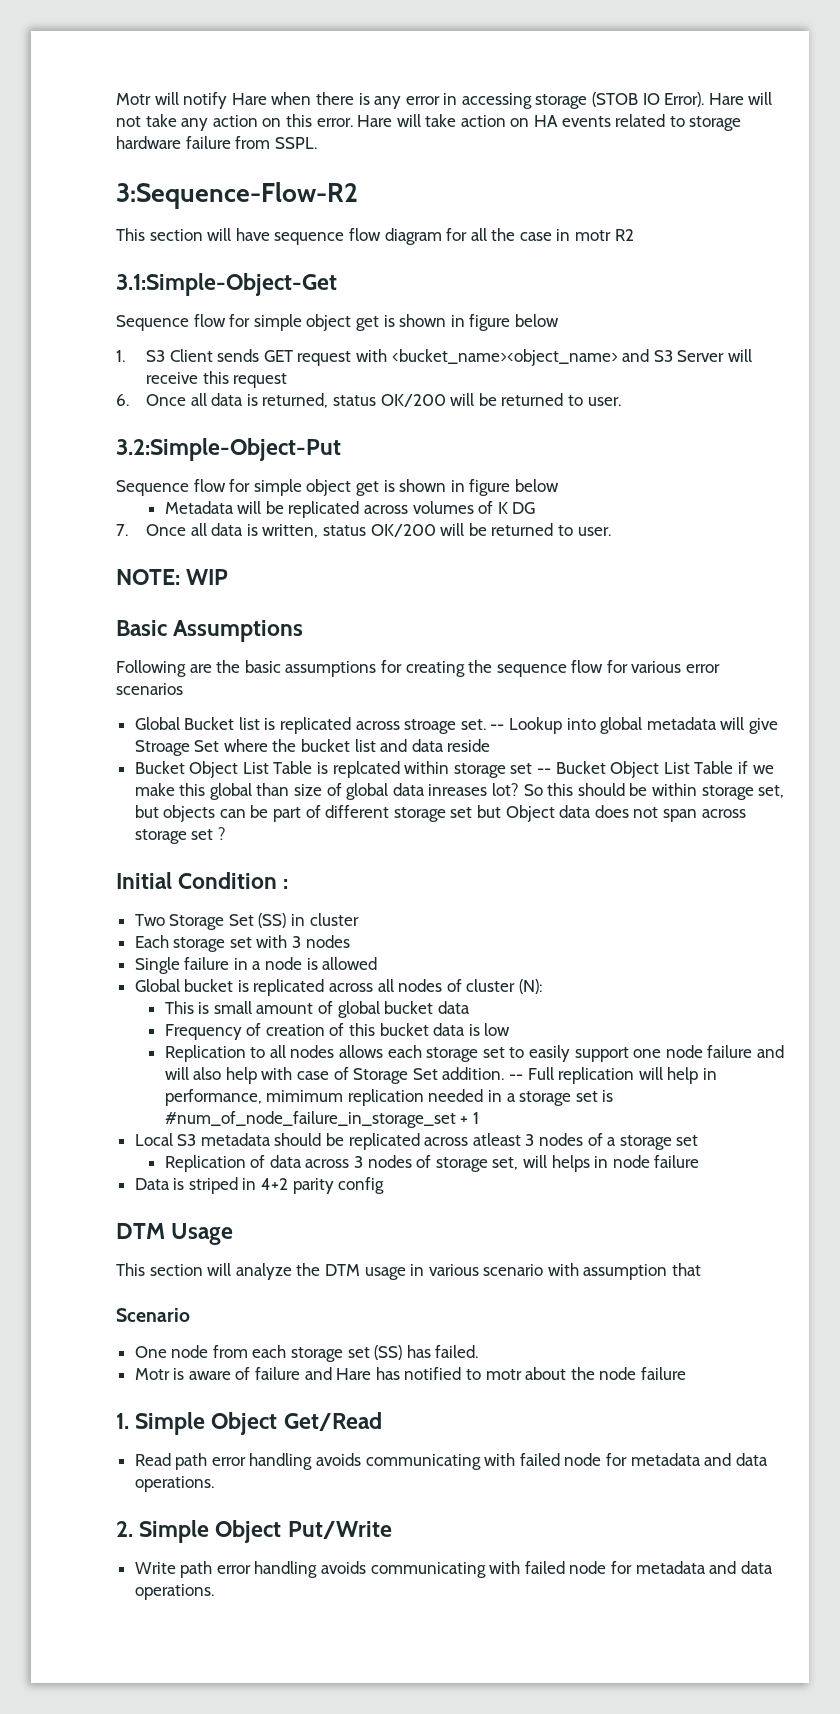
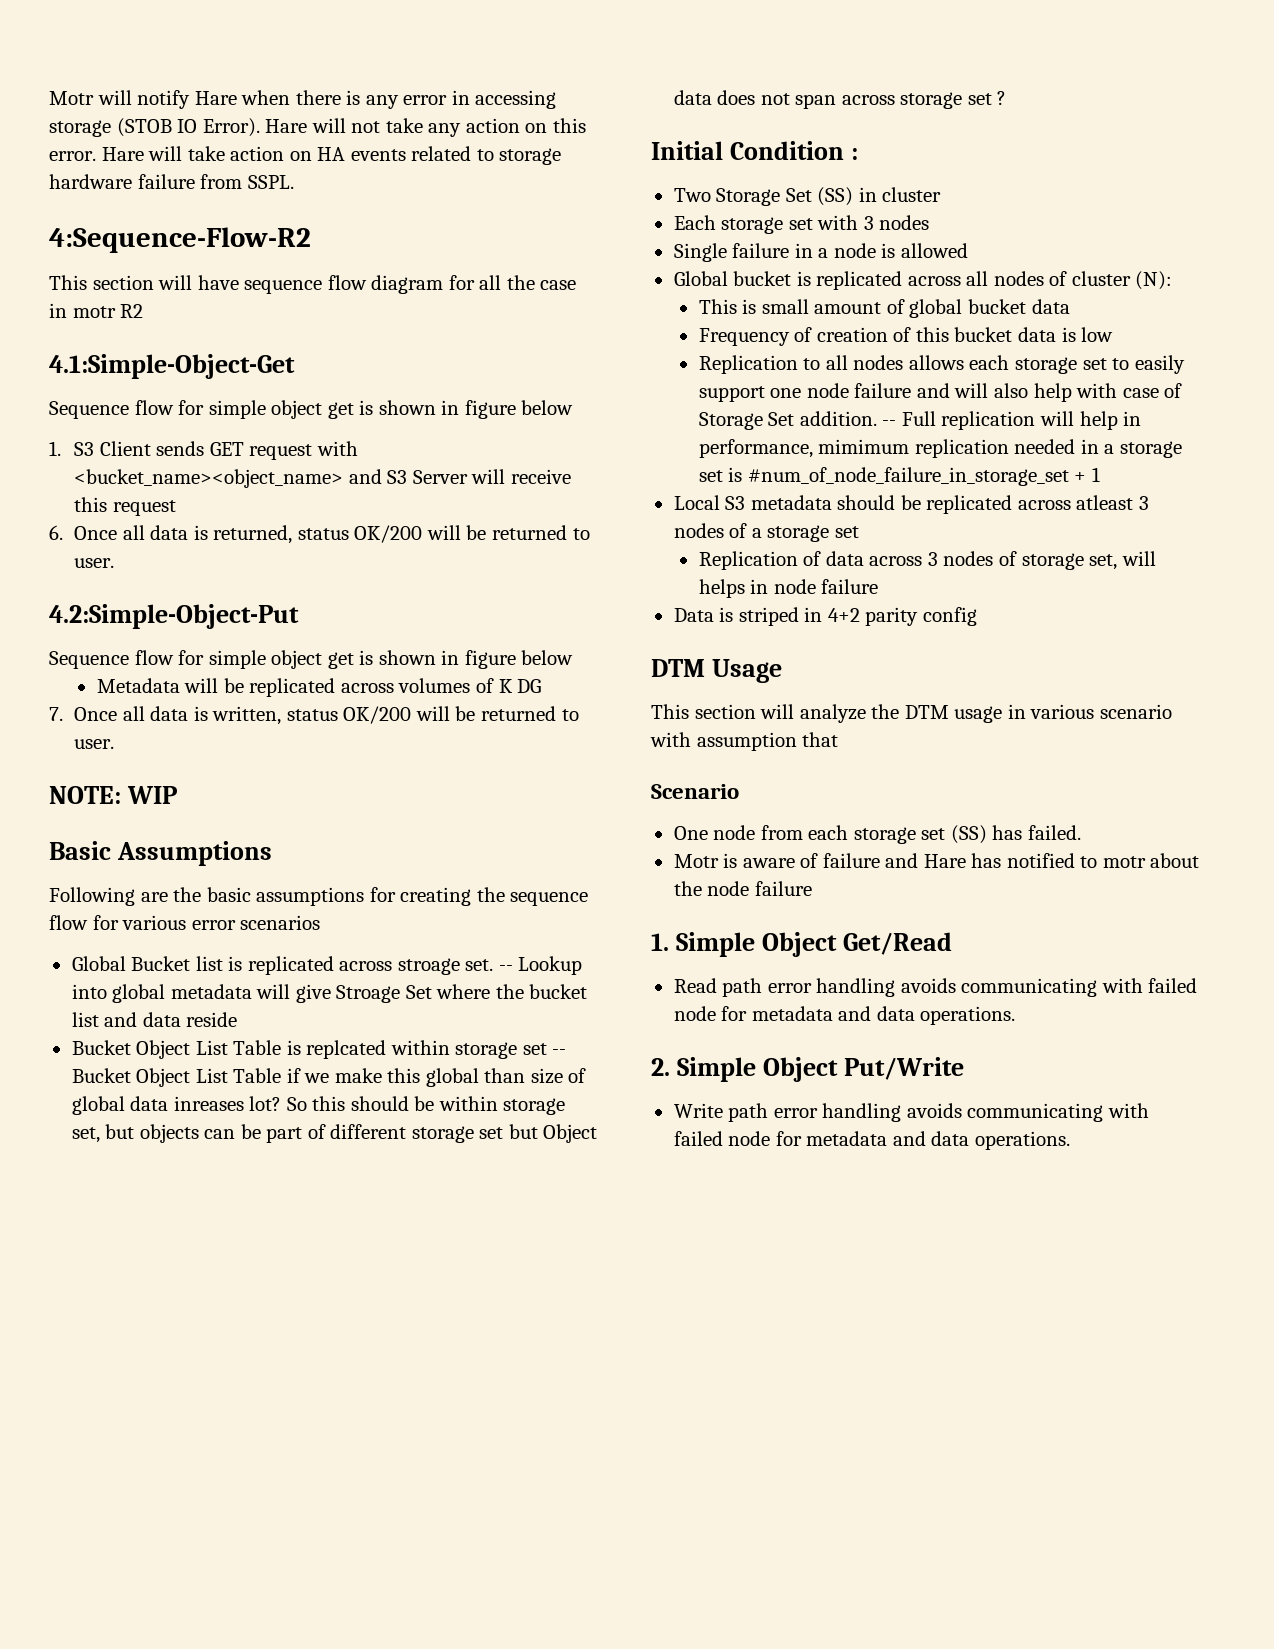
- 3:Sequence-Flow-R2
+ 4:Sequence-Flow-R2
- 3.1:Simple-Object-Get
+ 4.1:Simple-Object-Get
- 3.2:Simple-Object-Put
+ 4.2:Simple-Object-Put

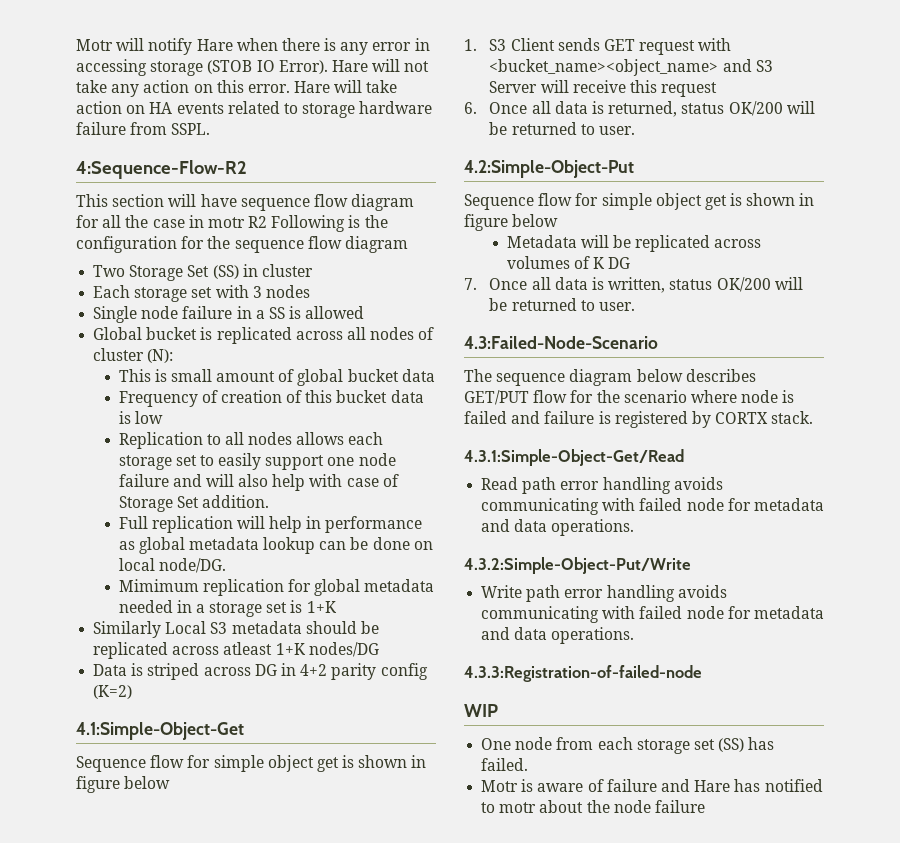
- This section will have sequence flow diagram for all the case in motr R2
+ This section will have sequence flow diagram for all the case in motr R2 Following is the configuration for the sequence flow diagram
+ Two Storage Set (SS) in cluster
+ Each storage set with 3 nodes
+ Single node failure in a SS is allowed
+ Global bucket is replicated across all nodes of cluster (N):
+ This is small amount of global bucket data
+ Frequency of creation of this bucket data is low
+ Replication to all nodes allows each storage set to easily support one node failure and will also help with case of Storage Set addition.
+ Full replication will help in performance as global metadata lookup can be done on local node/DG.
+ Mimimum replication for global metadata needed in a storage set is 1+K
+ Similarly Local S3 metadata should be replicated across atleast 1+K nodes/DG
+ Data is striped across DG in 4+2 parity config (K=2)
- NOTE: WIP
- Basic Assumptions
- Following are the basic assumptions for creating the sequence flow for various error scenarios
- Global Bucket list is replicated across stroage set. -- Lookup into global metadata will give Stroage Set where the bucket list and data reside
- Bucket Object List Table is replcated within storage set -- Bucket Object List Table if we make this global than size of global data inreases lot? So this should be within storage set, but objects can be part of different storage set but Object data does not span across storage set ?
- Initial Condition :
- Two Storage Set (SS) in cluster
- Each storage set with 3 nodes
- Single failure in a node is allowed
- Global bucket is replicated across all nodes of cluster (N):
- This is small amount of global bucket data
- Frequency of creation of this bucket data is low
- Replication to all nodes allows each storage set to easily support one node failure and will also help with case of Storage Set addition. -- Full replication will help in performance, mimimum replication needed in a storage set is #num_of_node_failure_in_storage_set + 1
- Local S3 metadata should be replicated across atleast 3 nodes of a storage set
- Replication of data across 3 nodes of storage set, will helps in node failure
- Data is striped in 4+2 parity config
- DTM Usage
- This section will analyze the DTM usage in various scenario with assumption that
- Scenario
+ 4.3:Failed-Node-Scenario
+ The sequence diagram below describes GET/PUT flow for the scenario where node is failed and failure is registered by CORTX stack.
+ 4.3.1:Simple-Object-Get/Read
+ Read path error handling avoids communicating with failed node for metadata and data operations.
+ 4.3.2:Simple-Object-Put/Write
+ Write path error handling avoids communicating with failed node for metadata and data operations.
+ 4.3.3:Registration-of-failed-node
+ WIP
- 1. Simple Object Get/Read
- Read path error handling avoids communicating with failed node for metadata and data operations.
- 2. Simple Object Put/Write
- Write path error handling avoids communicating with failed node for metadata and data operations.

